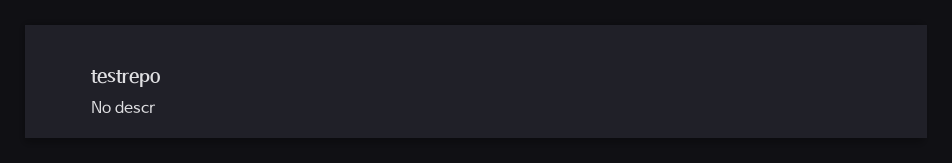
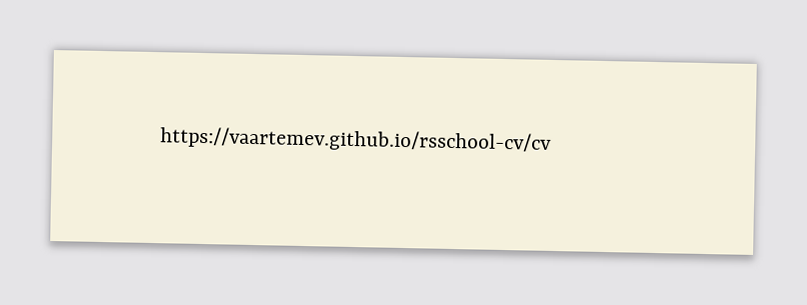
- testrepo
- No descr
+ https://vaartemev.github.io/rsschool-cv/cv

